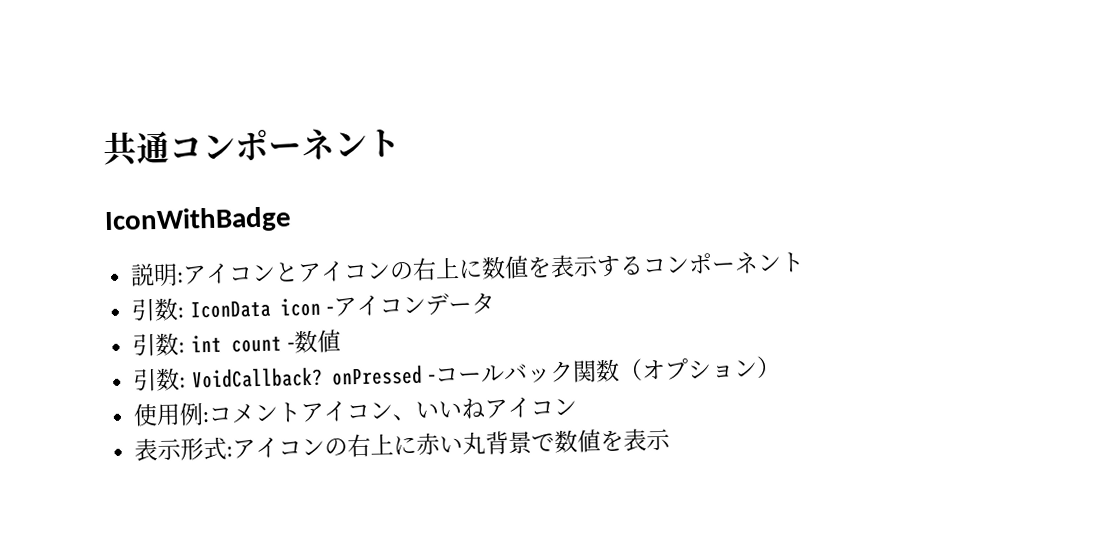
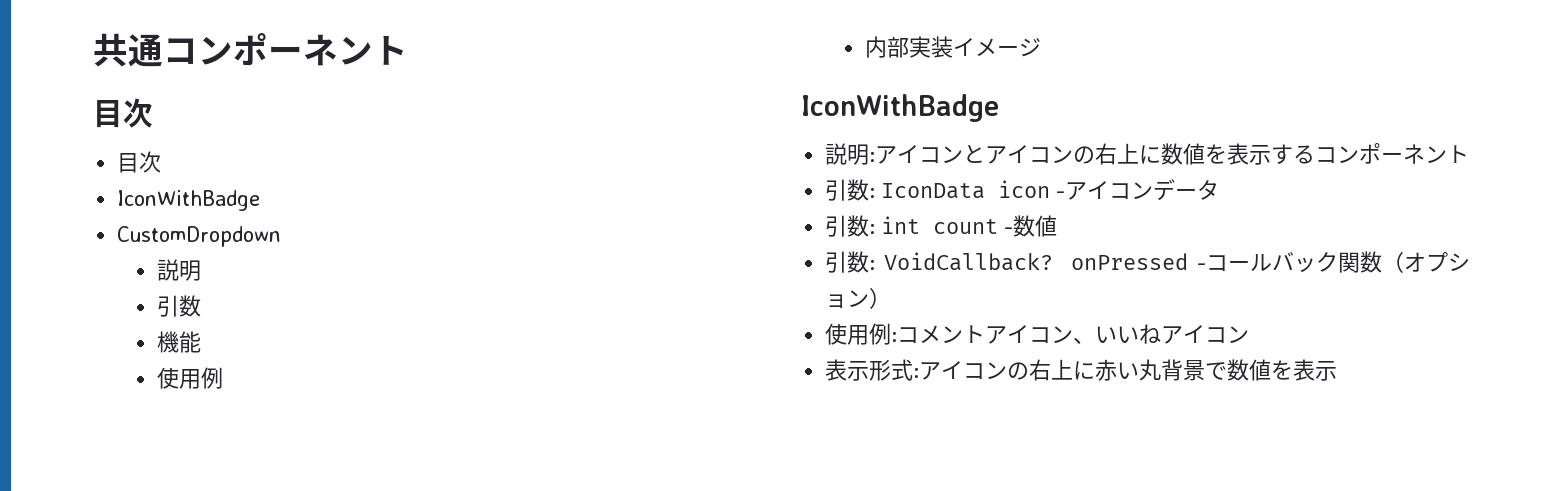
  共通コンポーネント
+ 目次
+ 目次
+ IconWithBadge
+ CustomDropdown
+ 説明
+ 引数
+ 機能
+ 使用例
+ 内部実装イメージ

